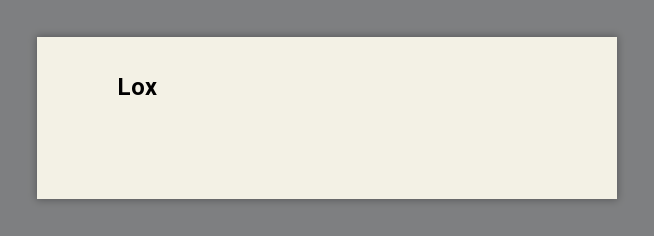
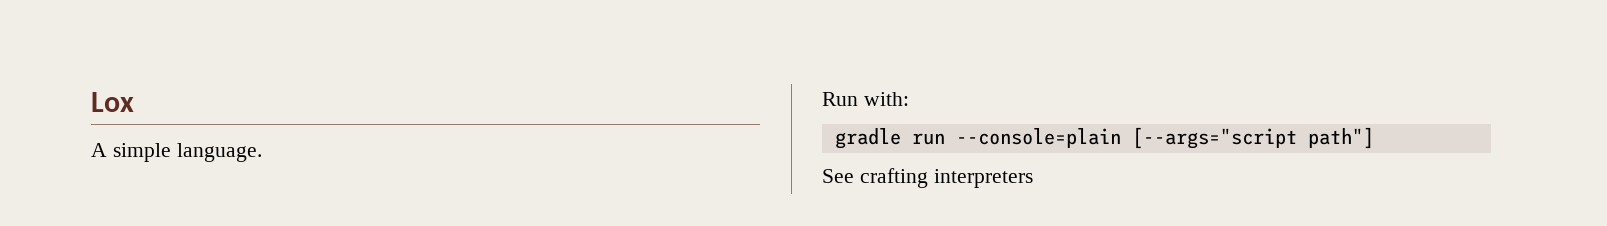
+ A simple language.
+ Run with:
+ gradle run --console=plain [--args="script path"]
+ See crafting interpreters

